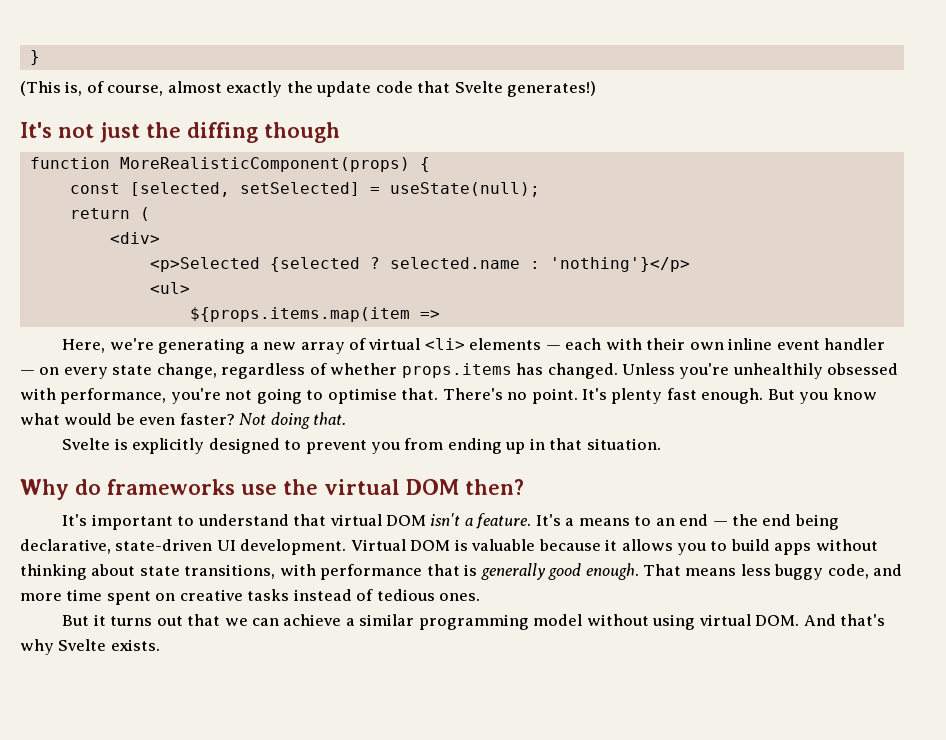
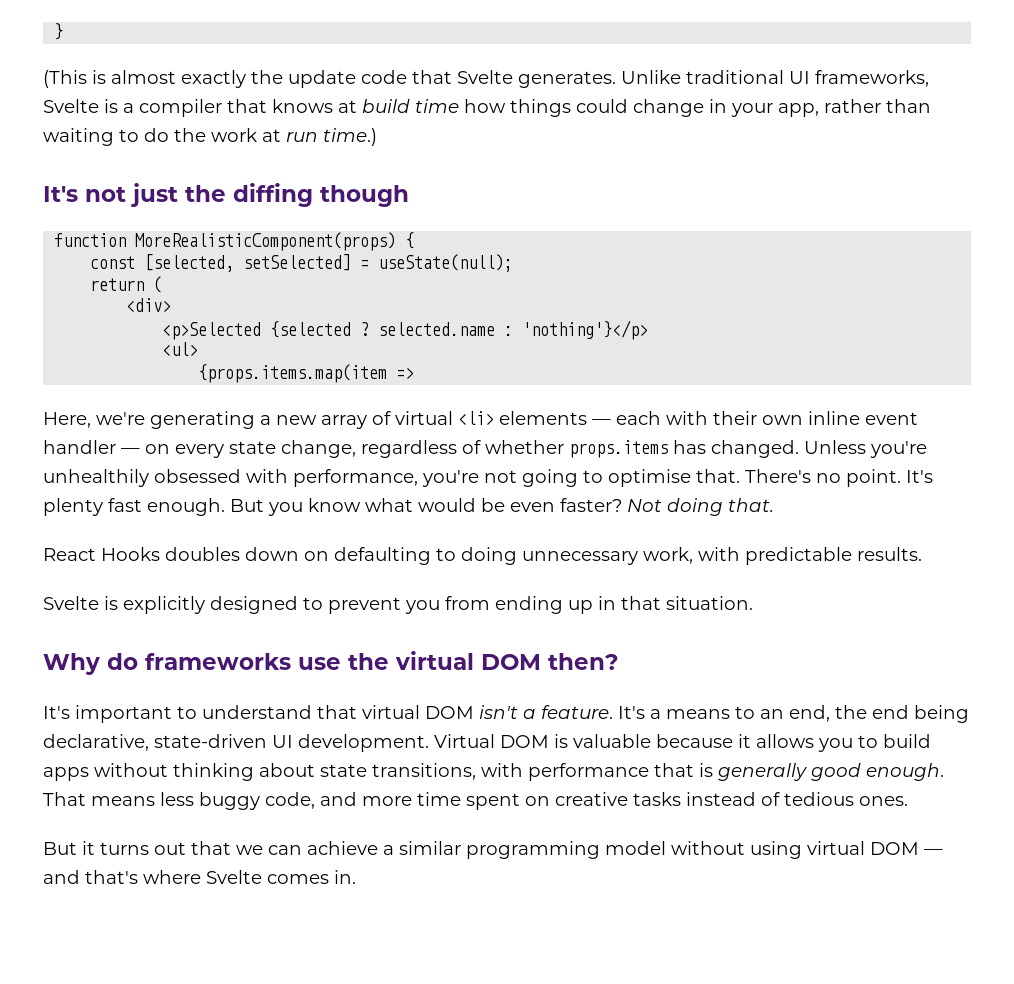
- (This is, of course, almost exactly the update code that Svelte generates!)
+ (This is almost exactly the update code that Svelte generates. Unlike traditional UI frameworks, Svelte is a compiler that knows at build time how things could change in your app, rather than waiting to do the work at run time.)
- ${props.items.map(item =>
+ {props.items.map(item =>
+ React Hooks doubles down on defaulting to doing unnecessary work, with predictable results.
- It's a means to an end — the end being declarative, state-driven UI development.
+ It's a means to an end, the end being declarative, state-driven UI development.
- But it turns out that we can achieve a similar programming model without using virtual DOM. And that's why Svelte exists.
+ But it turns out that we can achieve a similar programming model without using virtual DOM — and that's where Svelte comes in.

